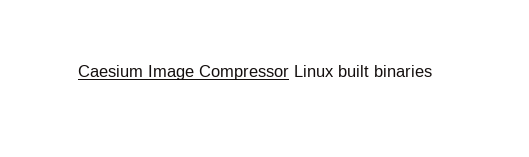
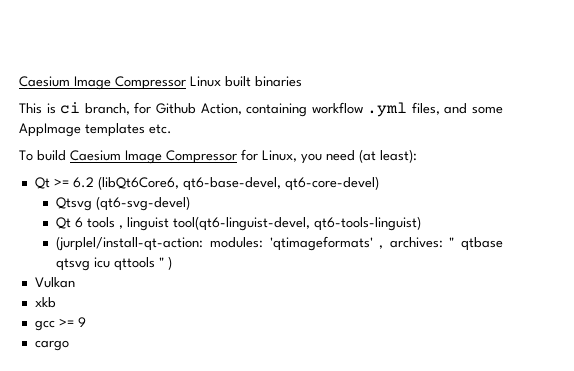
+ This is ci branch, for Github Action, containing workflow .yml files, and some AppImage templates etc.
+ To build Caesium Image Compressor for Linux, you need (at least):
+ Qt >= 6.2 (libQt6Core6, qt6-base-devel, qt6-core-devel)
+ Qtsvg (qt6-svg-devel)
+ Qt 6 tools , linguist tool(qt6-linguist-devel, qt6-tools-linguist)
+ (jurplel/install-qt-action: modules: 'qtimageformats' , archives: " qtbase qtsvg icu qttools " )
+ Vulkan
+ xkb
+ gcc >= 9
+ cargo

